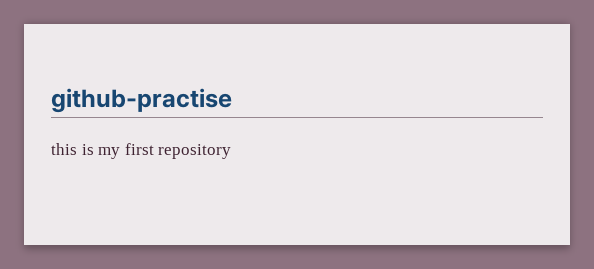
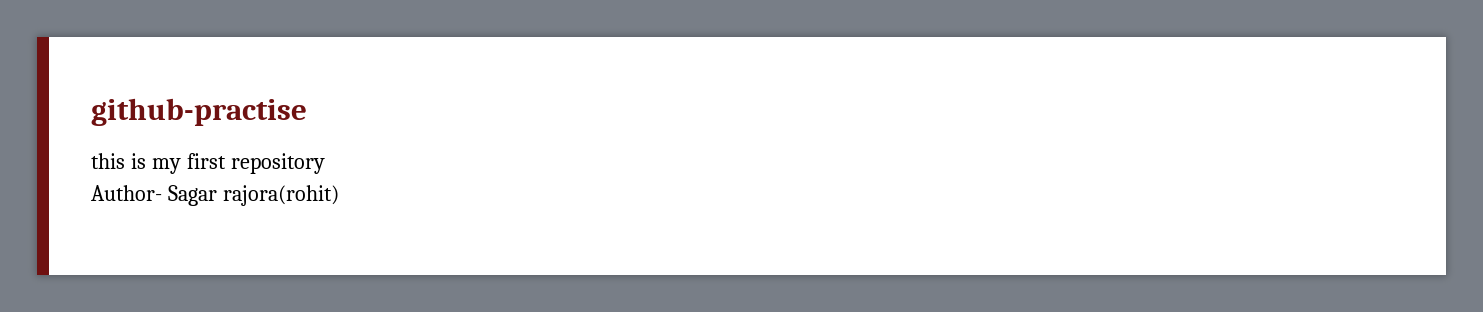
+ Author- Sagar rajora(rohit)

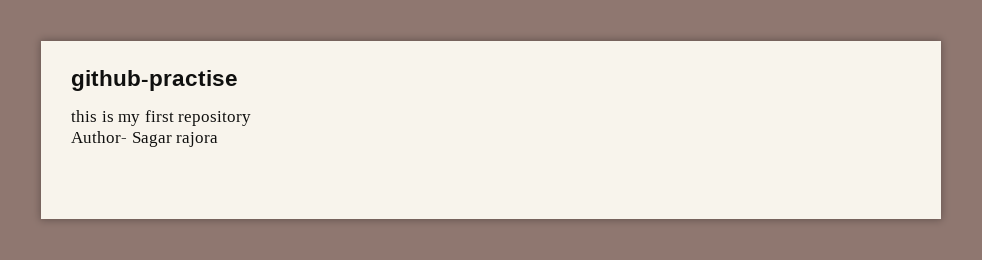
- Author- Sagar rajora(rohit)
+ Author- Sagar rajora

